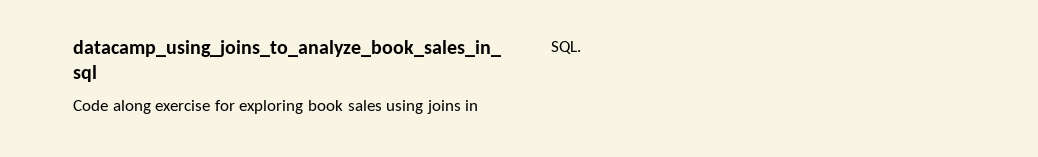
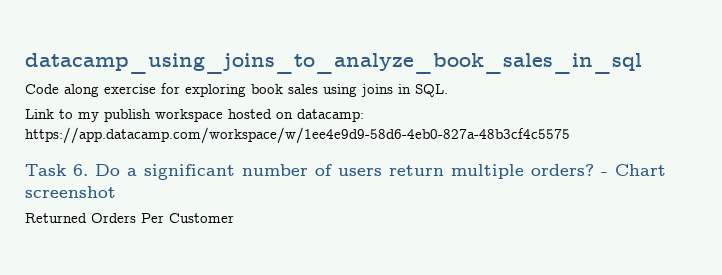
+ Link to my publish workspace hosted on datacamp: https://app.datacamp.com/workspace/w/1ee4e9d9-58d6-4eb0-827a-48b3cf4c5575
+ Task 6. Do a significant number of users return multiple orders? - Chart screenshot
+ Returned Orders Per Customer

